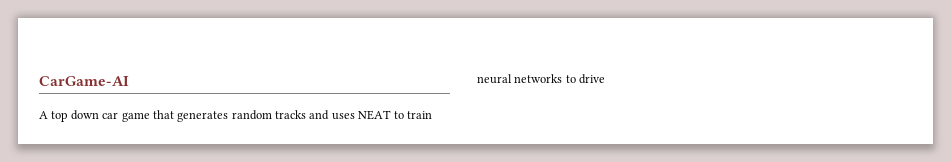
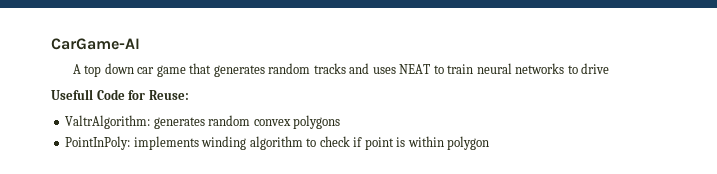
+ Usefull Code for Reuse:
+ ValtrAlgorithm: generates random convex polygons
+ PointInPoly: implements winding algorithm to check if point is within polygon

